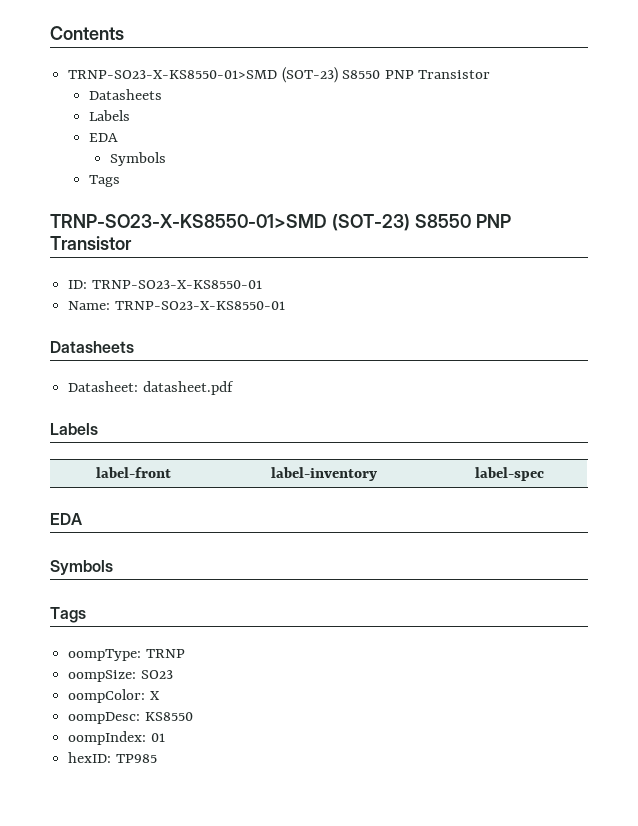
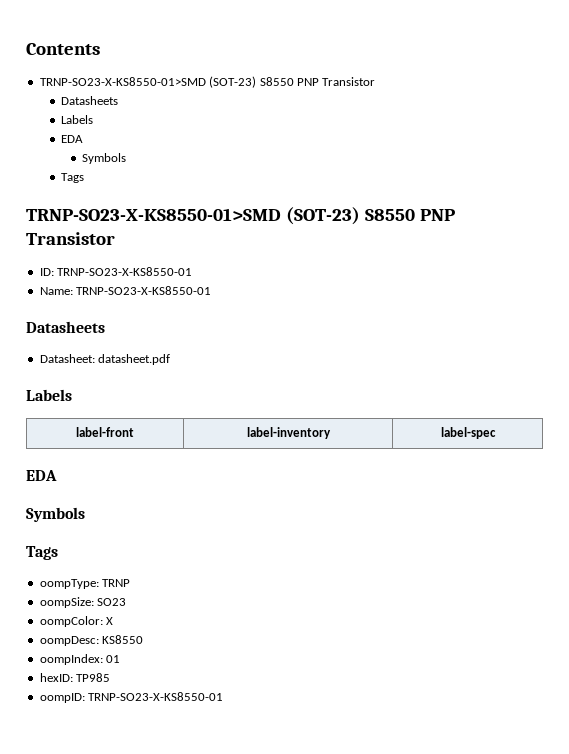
+ oompID: TRNP-SO23-X-KS8550-01

